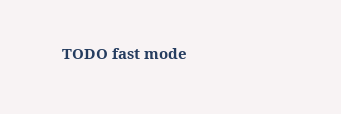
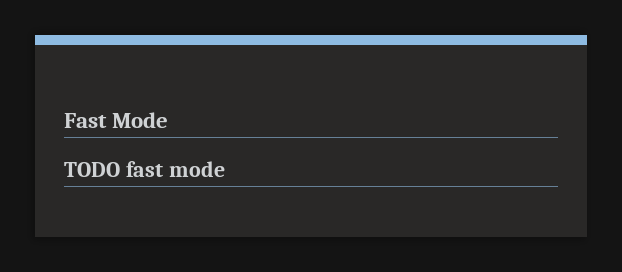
+ Fast Mode

